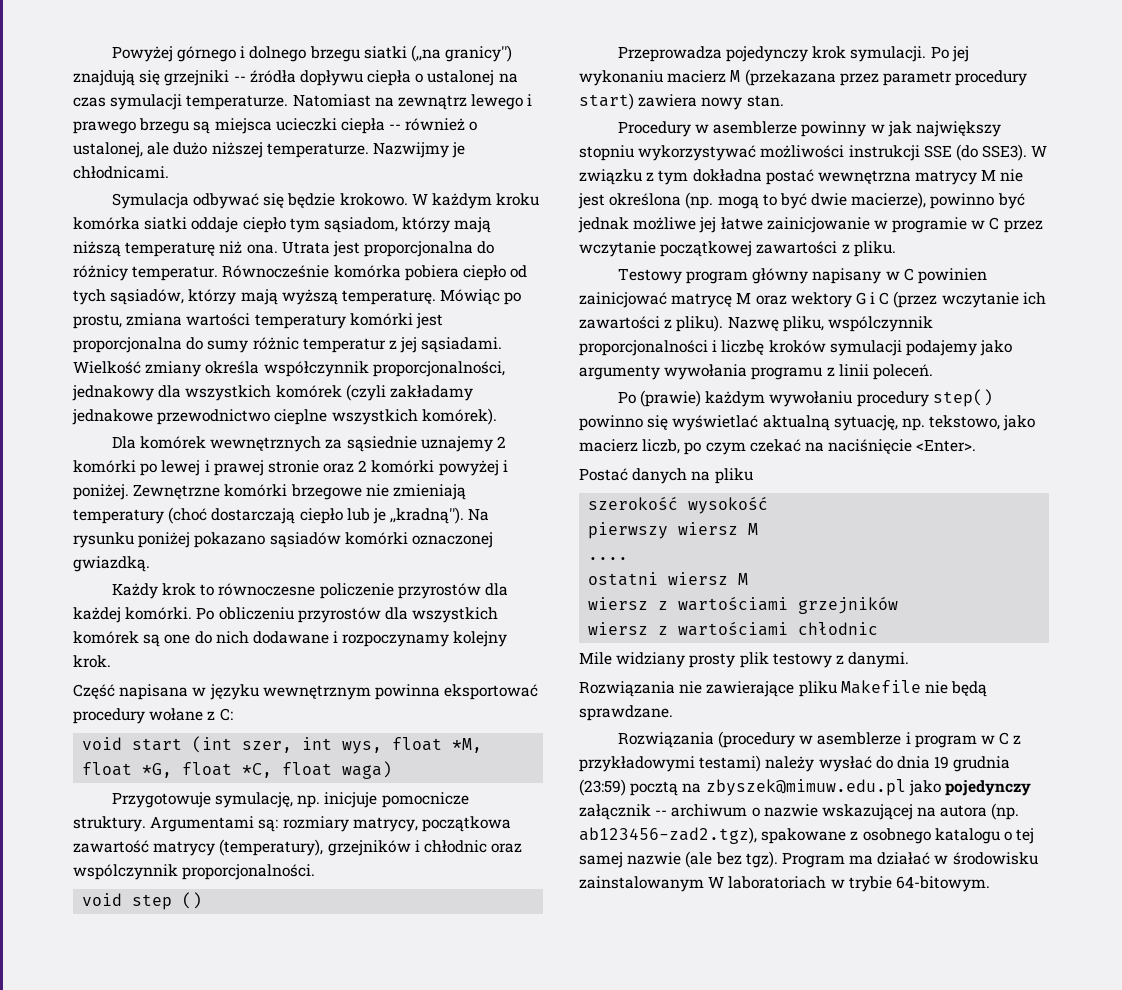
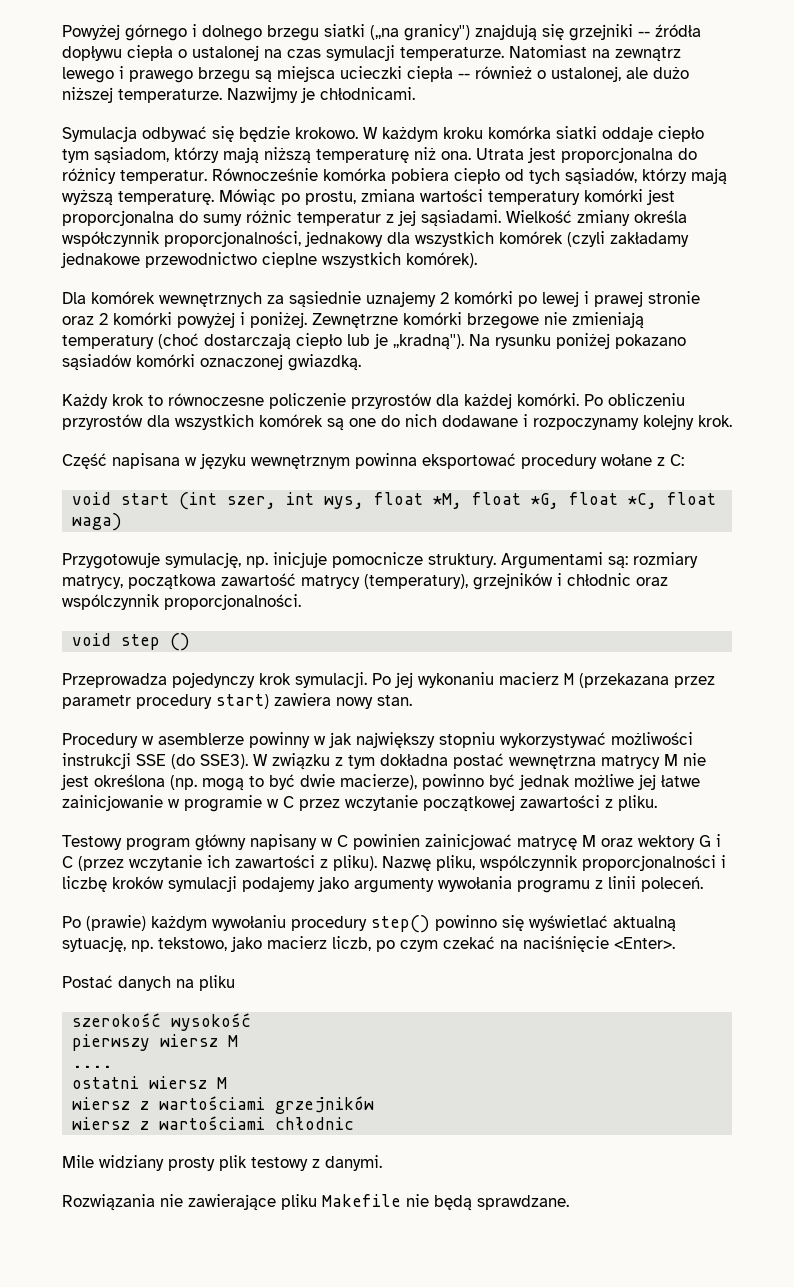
- Rozwiązania (procedury w asemblerze i program w C z przykładowymi testami) należy wysłać do dnia 19 grudnia (23:59) pocztą na zbyszek@mimuw.edu.pl jako pojedynczy załącznik -- archiwum o nazwie wskazującej na autora (np. ab123456-zad2.tgz), spakowane z osobnego katalogu o tej samej nazwie (ale bez tgz). Program ma działać w środowisku zainstalowanym W laboratoriach w trybie 64-bitowym.

